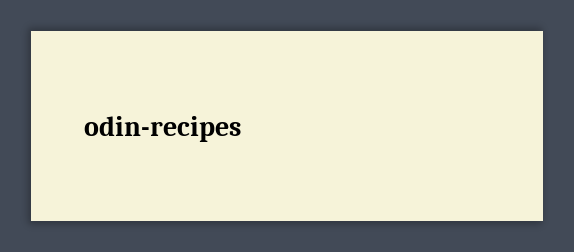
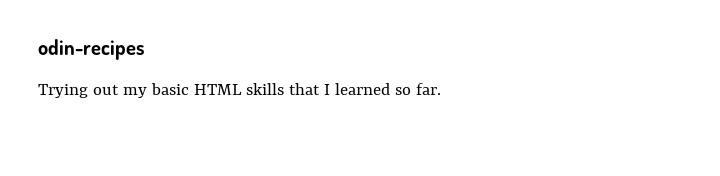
+ Trying out my basic HTML skills that I learned so far.

